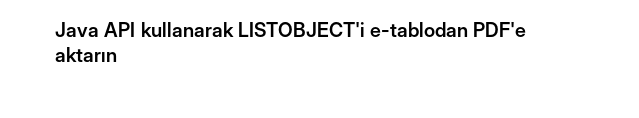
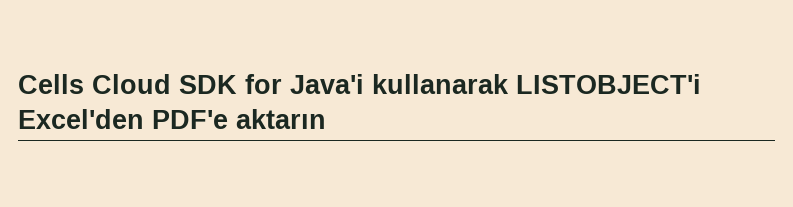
- Java API kullanarak LISTOBJECT'i e-tablodan PDF'e aktarın
+ Cells Cloud SDK for Java'i kullanarak LISTOBJECT'i Excel'den PDF'e aktarın

